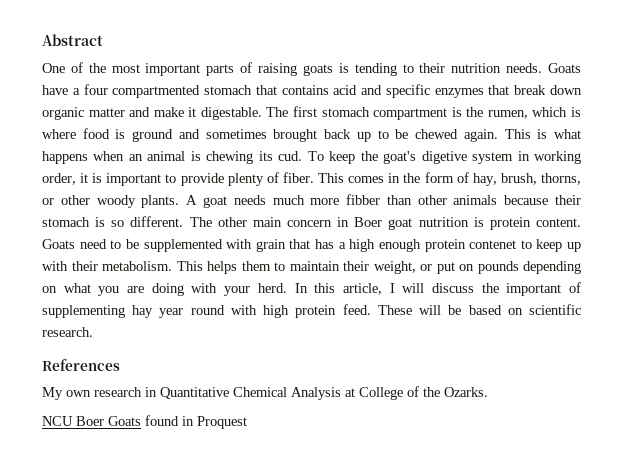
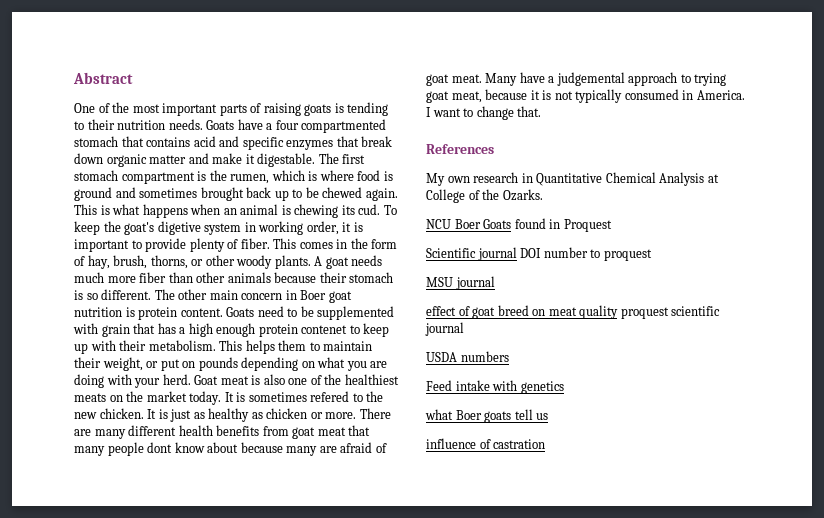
- A goat needs much more fibber than other animals because their stomach is so different.
+ A goat needs much more fiber than other animals because their stomach is so different.
- In this article, I will discuss the important of supplementing hay year round with high protein feed. These will be based on scientific research.
+ Goat meat is also one of the healthiest meats on the market today. It is sometimes refered to the new chicken. It is just as healthy as chicken or more. There are many different health benefits from goat meat that many people dont know about because many are afraid of goat meat. Many have a judgemental approach to trying goat meat, because it is not typically consumed in America. I want to change that.
+ Scientific journal DOI number to proquest
+ MSU journal
+ effect of goat breed on meat quality proquest scientific journal
+ USDA numbers
+ Feed intake with genetics
+ what Boer goats tell us
+ influence of castration

